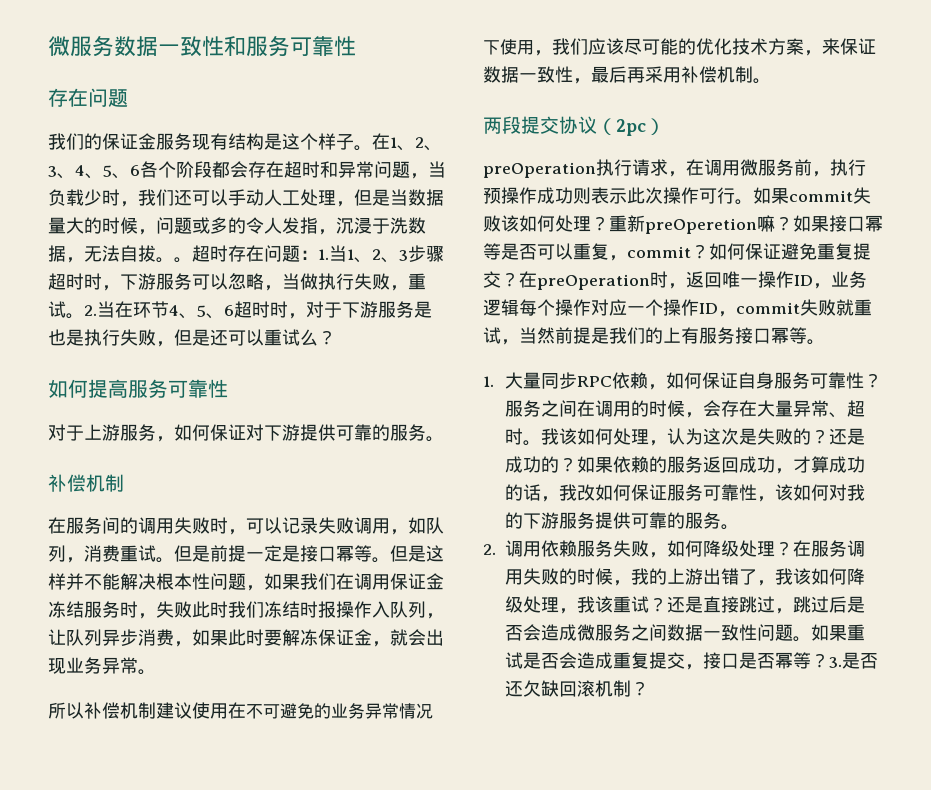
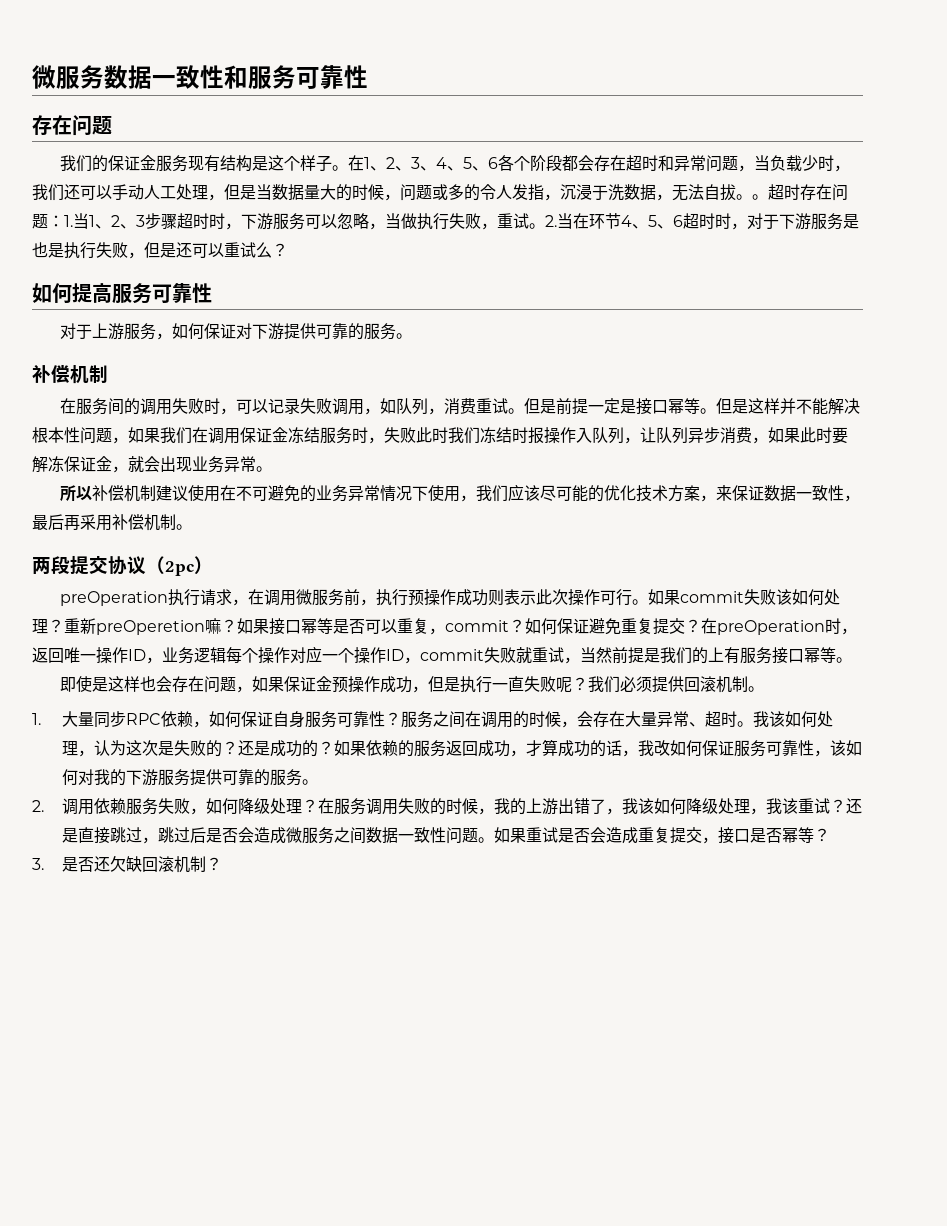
+ 即使是这样也会存在问题，如果保证金预操作成功，但是执行一直失败呢？我们必须提供回滚机制。
- 如果重试是否会造成重复提交，接口是否幂等？3.是否还欠缺回滚机制？
+ 如果重试是否会造成重复提交，接口是否幂等？
+ 3.是否还欠缺回滚机制？

